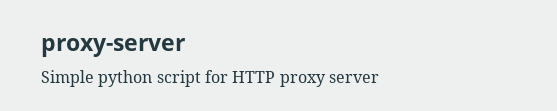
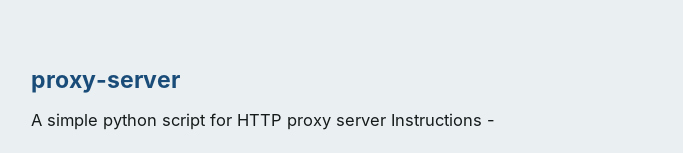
- Simple python script for HTTP proxy server
+ A simple python script for HTTP proxy server Instructions -

